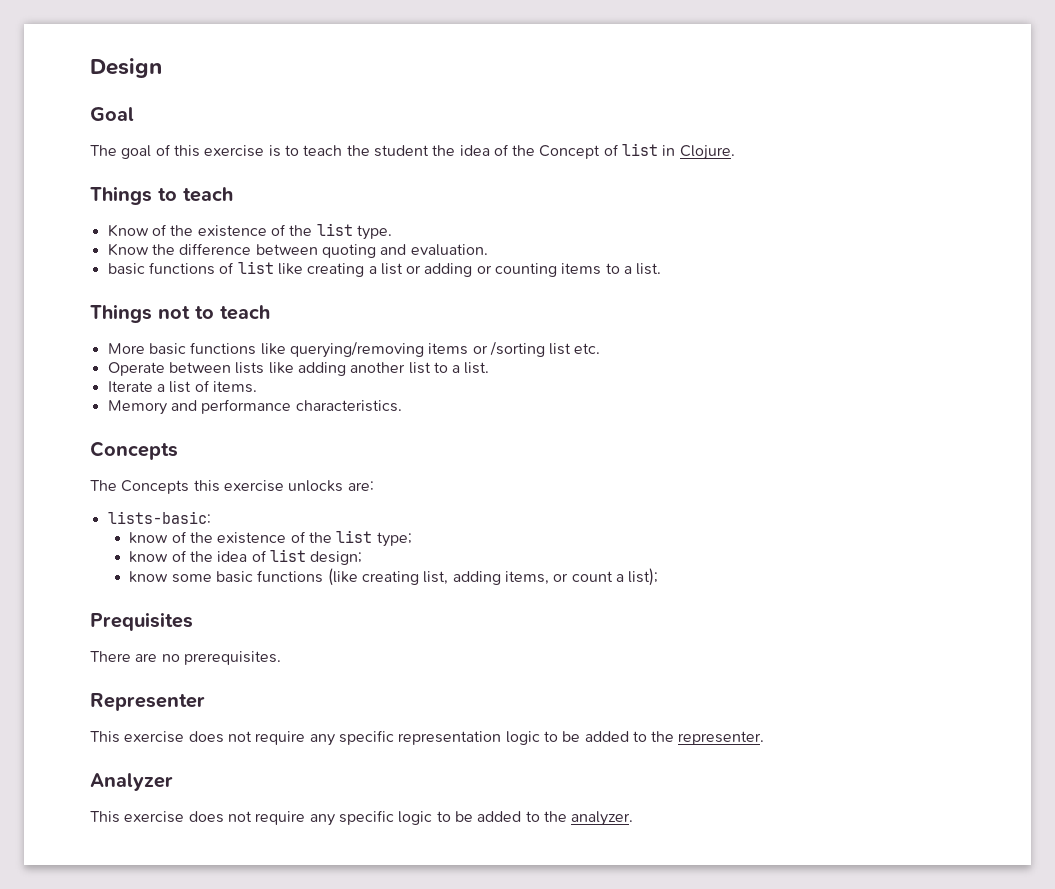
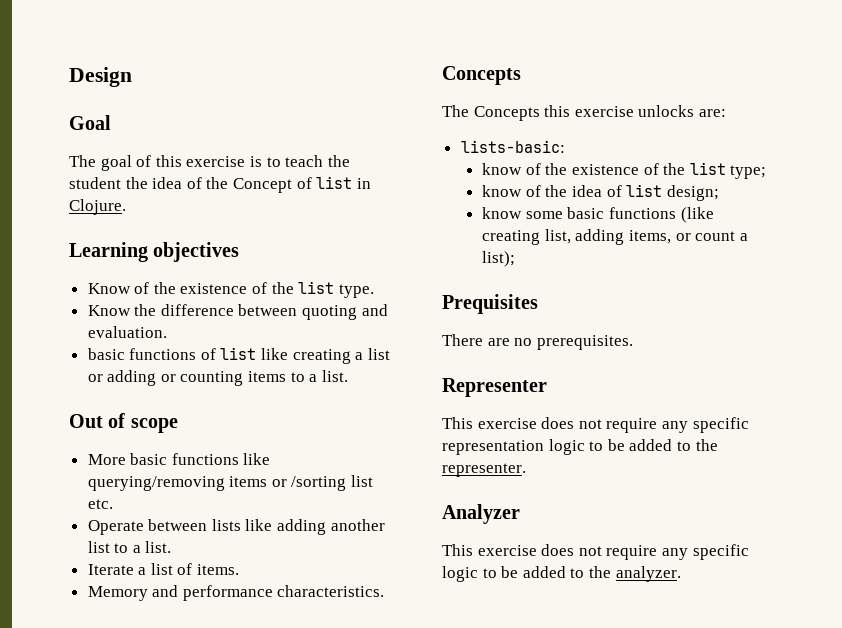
- Things to teach
+ Learning objectives
- Things not to teach
+ Out of scope

